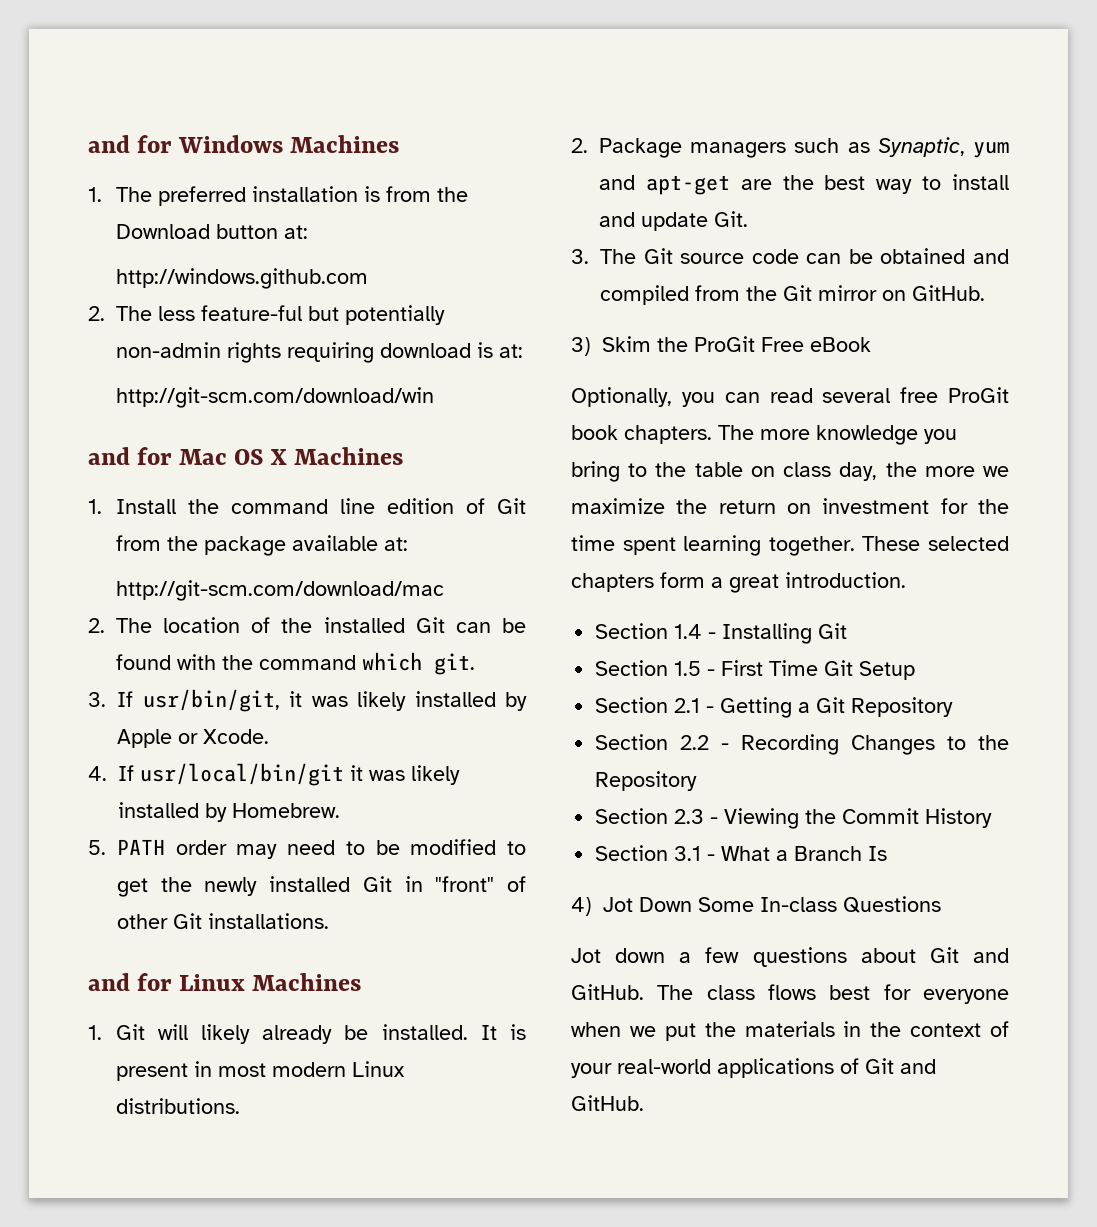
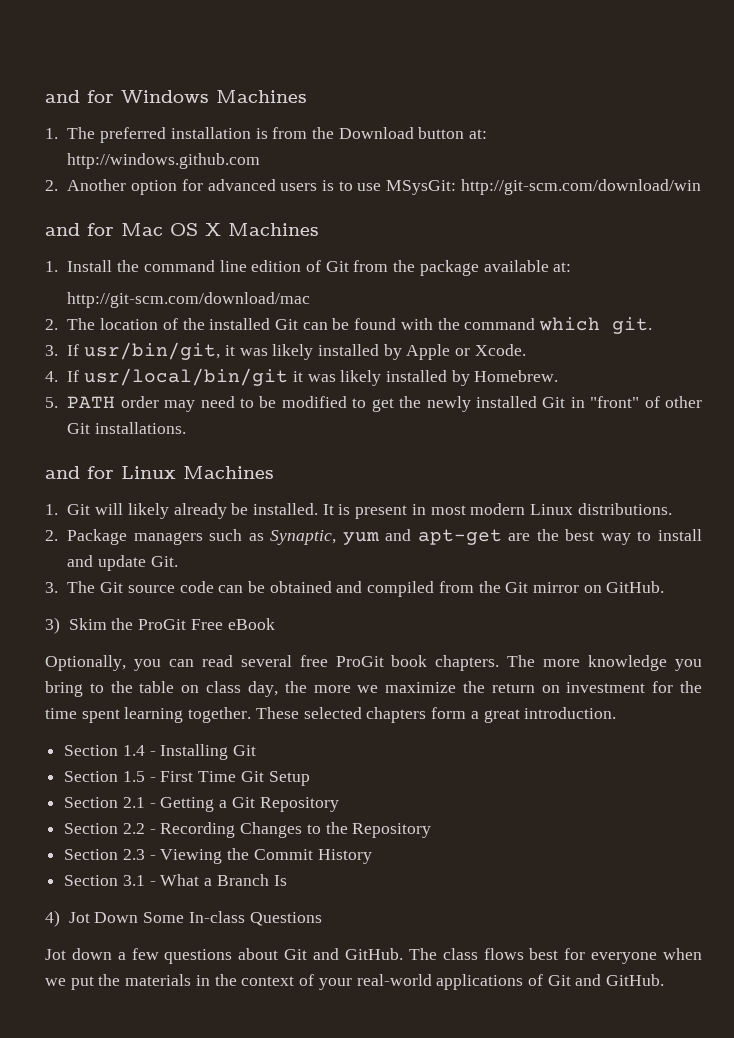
- 2. The less feature-ful but potentially non-admin rights requiring download is at:
- http://git-scm.com/download/win
+ 2. Another option for advanced users is to use MSysGit: http://git-scm.com/download/win

